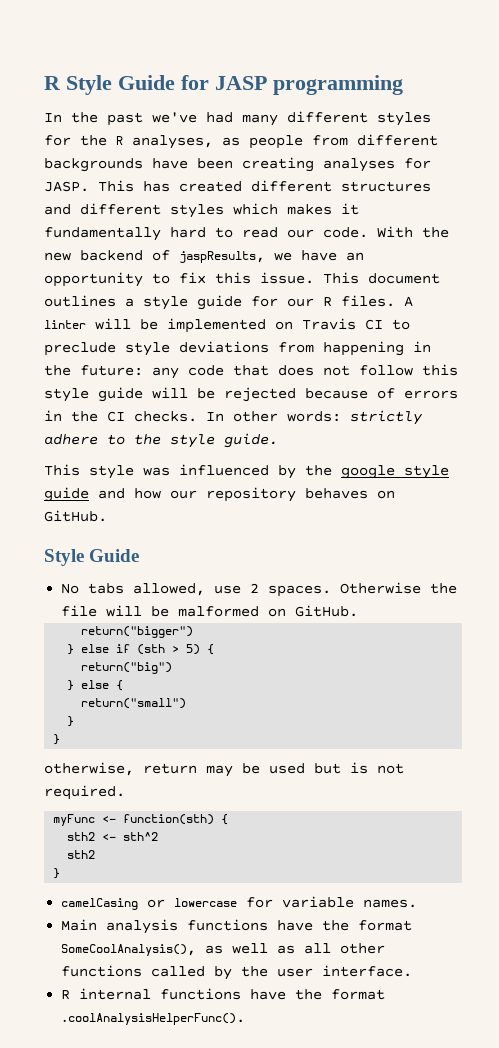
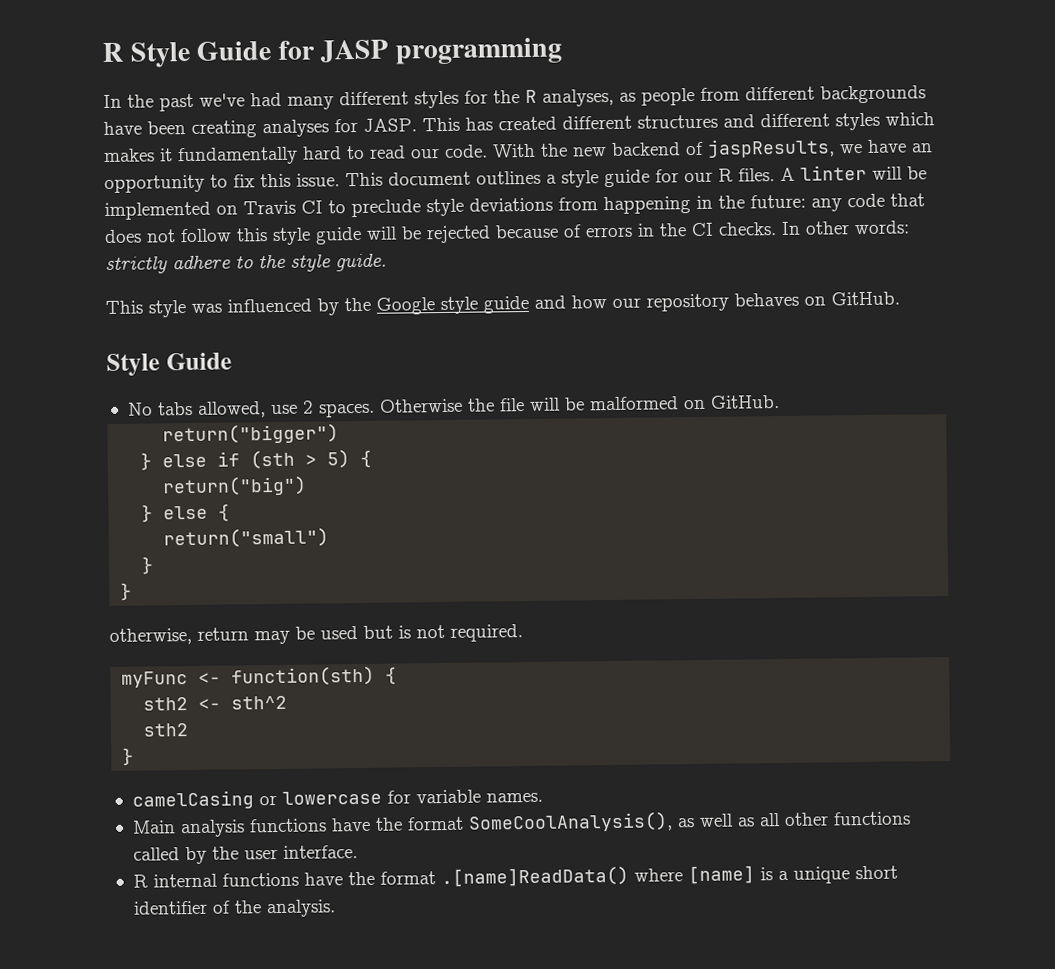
- This style was influenced by the google style guide and how our repository behaves on GitHub.
+ This style was influenced by the Google style guide and how our repository behaves on GitHub.
- R internal functions have the format .coolAnalysisHelperFunc().
+ R internal functions have the format .[name]ReadData() where [name] is a unique short identifier of the analysis.

